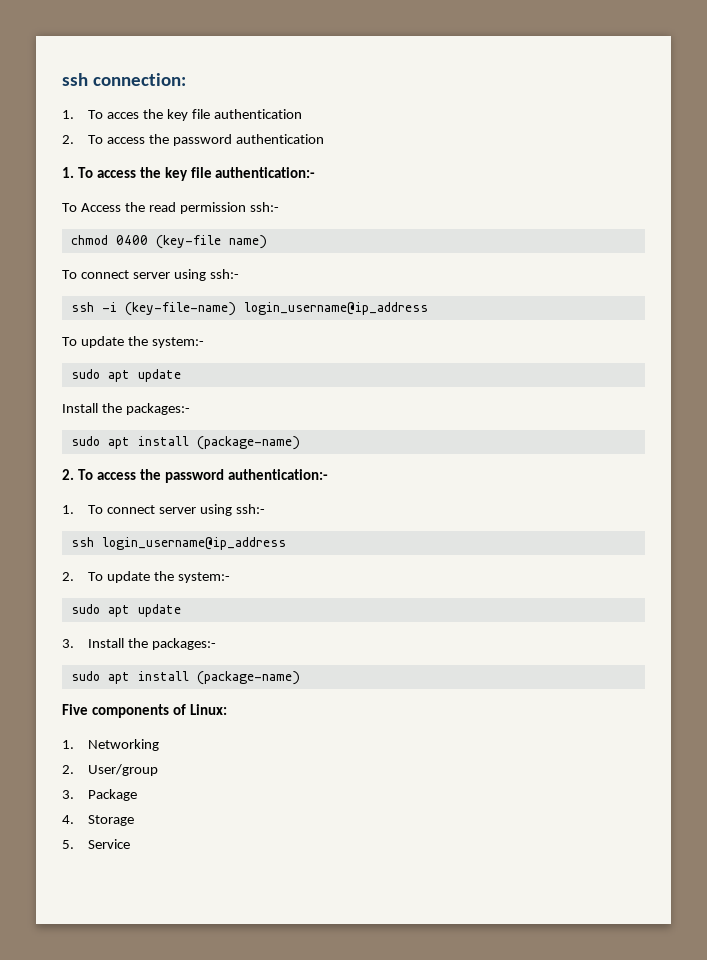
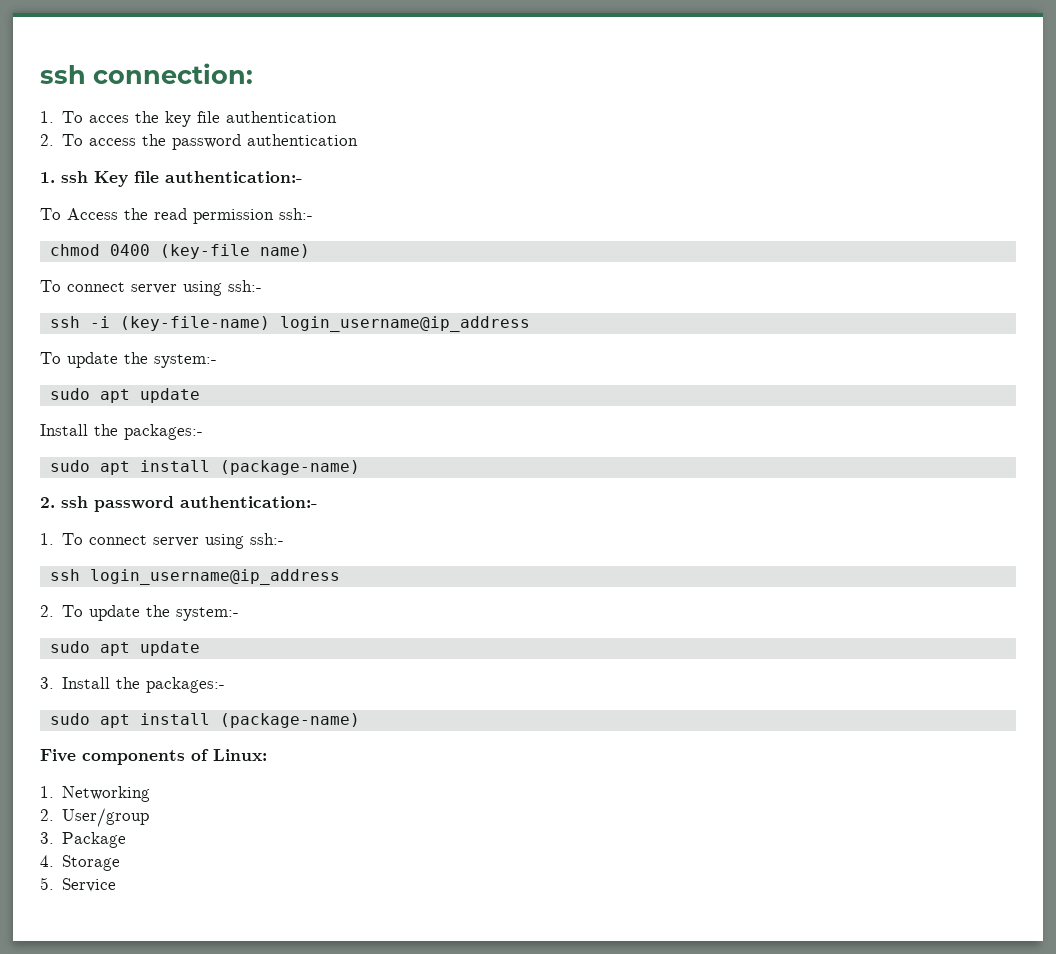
- 1. To access the key file authentication:-
+ 1. ssh Key file authentication:-
- 2. To access the password authentication:-
+ 2. ssh password authentication:-

